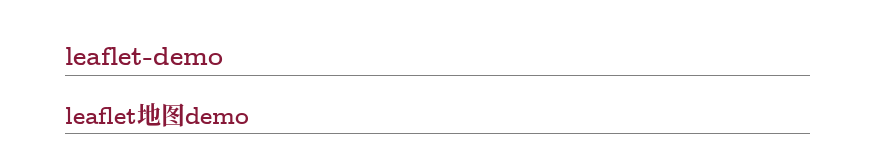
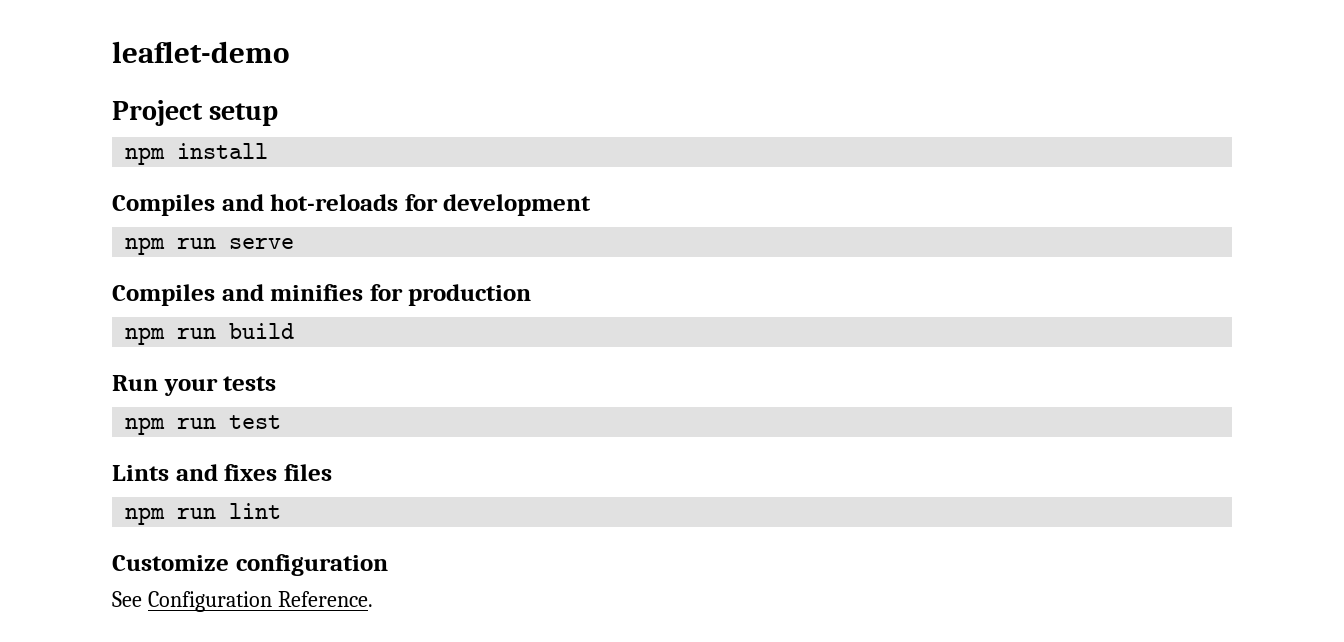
- leaflet地图demo
+ Project setup
+ npm install
+ Compiles and hot-reloads for development
+ npm run serve
+ Compiles and minifies for production
+ npm run build
+ Run your tests
+ npm run test
+ Lints and fixes files
+ npm run lint
+ Customize configuration
+ See Configuration Reference.

